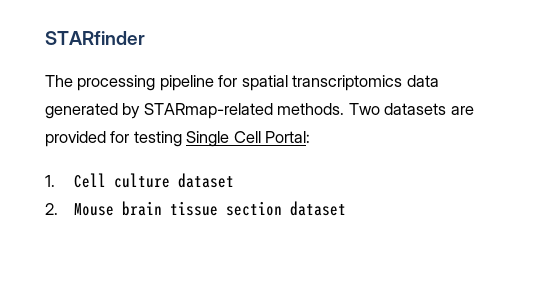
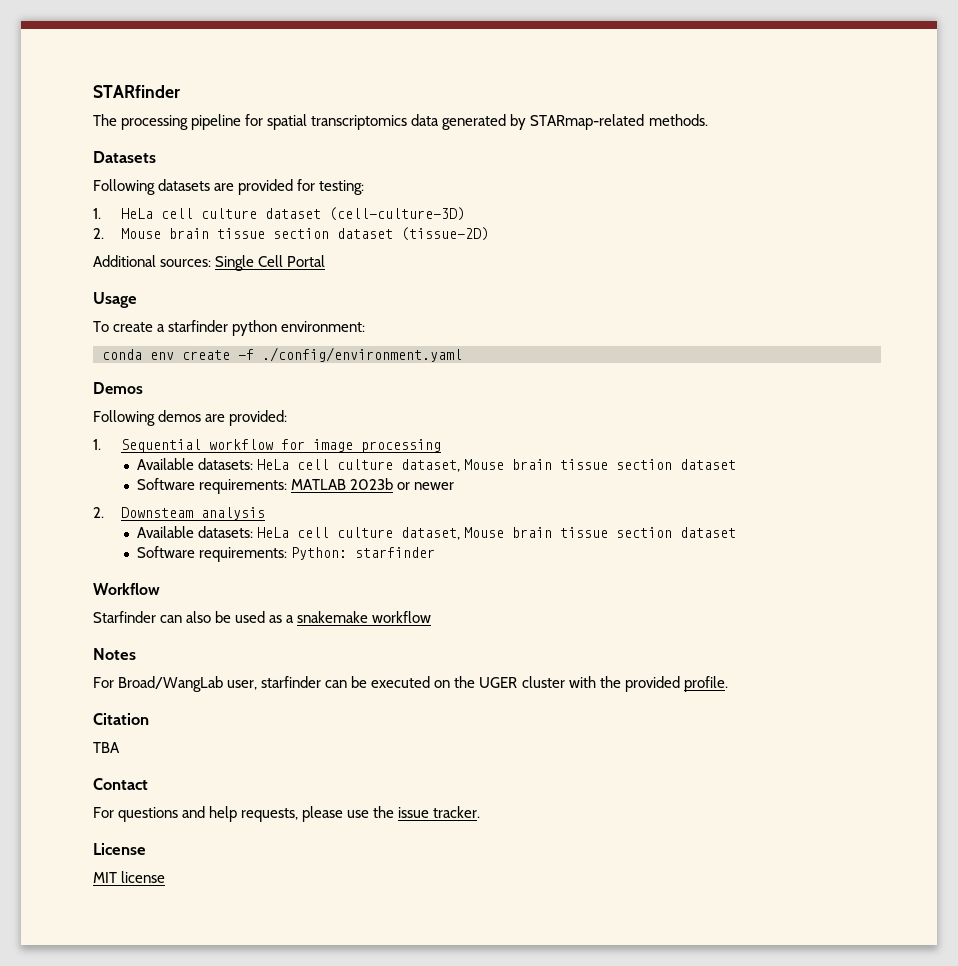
- The processing pipeline for spatial transcriptomics data generated by STARmap-related methods. Two datasets are provided for testing Single Cell Portal:
- 1. Cell culture dataset
+ The processing pipeline for spatial transcriptomics data generated by STARmap-related methods.
+ Datasets
+ Following datasets are provided for testing:
+ 1. HeLa cell culture dataset (cell-culture-3D)
- 2. Mouse brain tissue section dataset
+ 2. Mouse brain tissue section dataset (tissue-2D)
+ Additional sources: Single Cell Portal
+ Usage
+ To create a starfinder python environment:
+ conda env create -f ./config/environment.yaml
+ Demos
+ Following demos are provided:
+ 1. Sequential workflow for image processing
+ Available datasets: HeLa cell culture dataset, Mouse brain tissue section dataset
+ Software requirements: MATLAB 2023b or newer
+ 2. Downsteam analysis
+ Available datasets: HeLa cell culture dataset, Mouse brain tissue section dataset
+ Software requirements: Python: starfinder
+ Workflow
+ Starfinder can also be used as a snakemake workflow
+ Notes
+ For Broad/WangLab user, starfinder can be executed on the UGER cluster with the provided profile.
+ Citation
+ TBA
+ Contact
+ For questions and help requests, please use the issue tracker.
+ License
+ MIT license

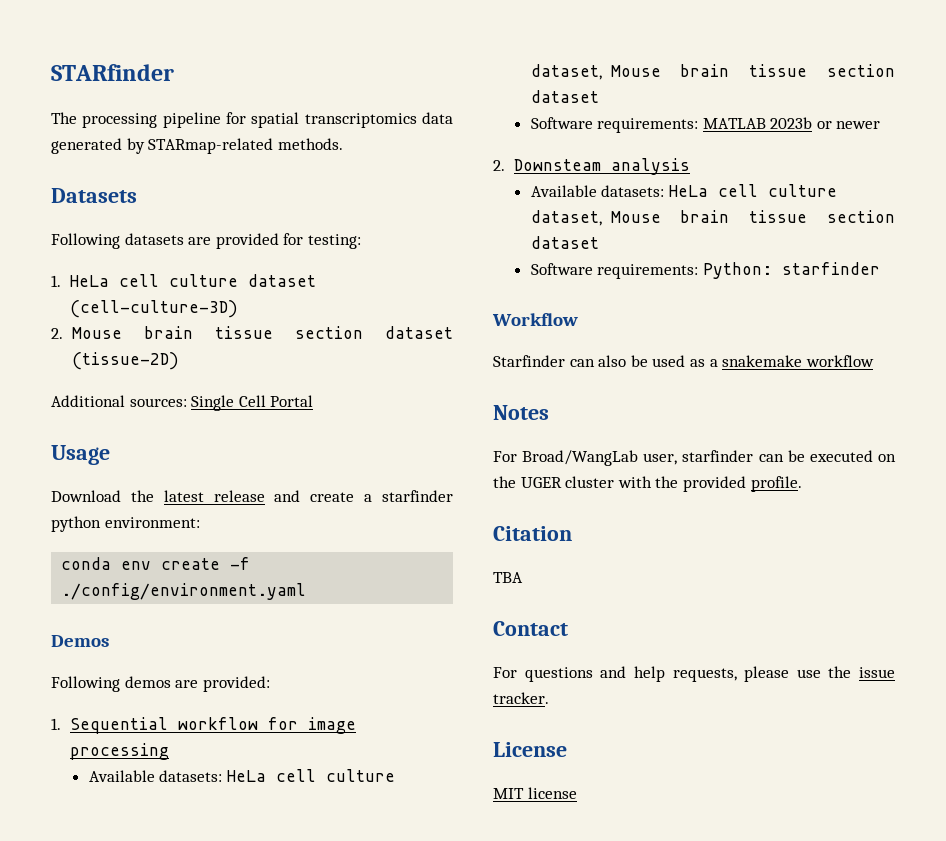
- To create a starfinder python environment:
+ Download the latest release and create a starfinder python environment:

